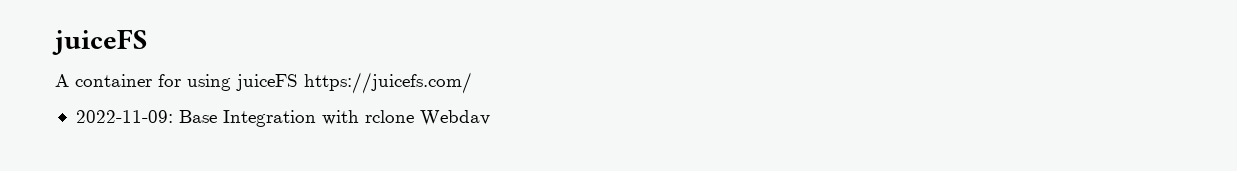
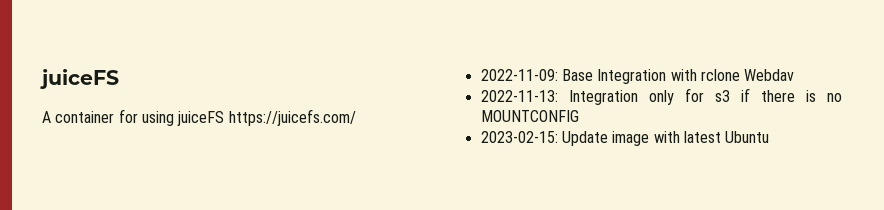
+ 2022-11-13: Integration only for s3 if there is no MOUNTCONFIG
+ 2023-02-15: Update image with latest Ubuntu

